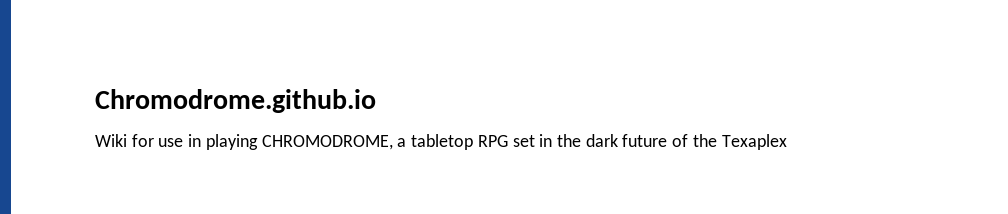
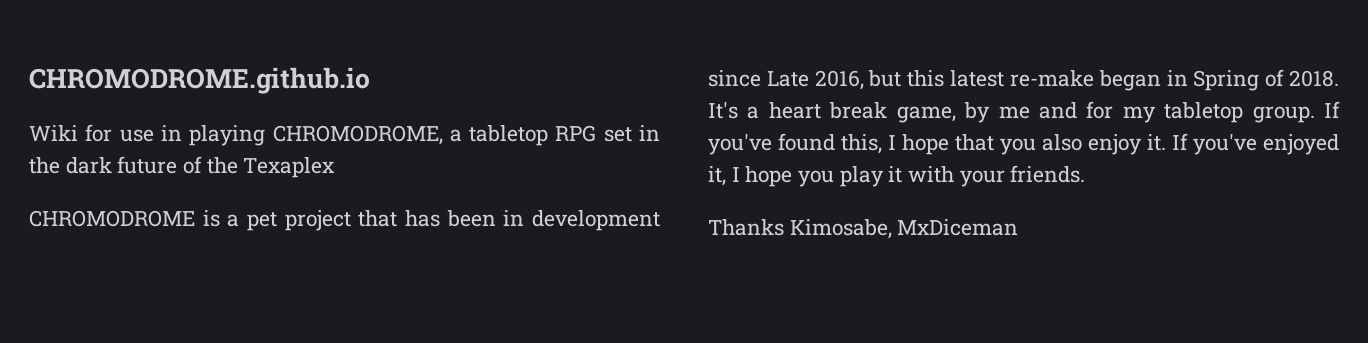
- Chromodrome.github.io
+ CHROMODROME.github.io
+ CHROMODROME is a pet project that has been in development since Late 2016, but this latest re-make began in Spring of 2018. It's a heart break game, by me and for my tabletop group. If you've found this, I hope that you also enjoy it. If you've enjoyed it, I hope you play it with your friends.
+ Thanks Kimosabe, MxDiceman

